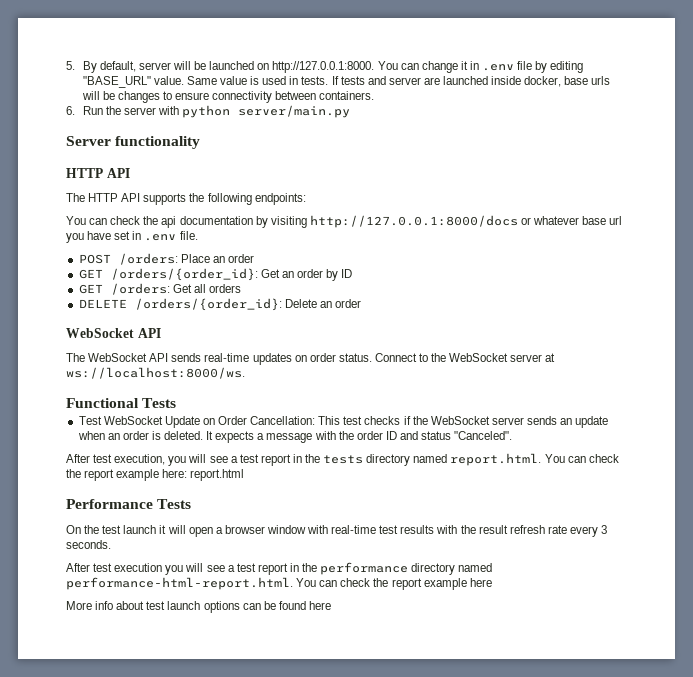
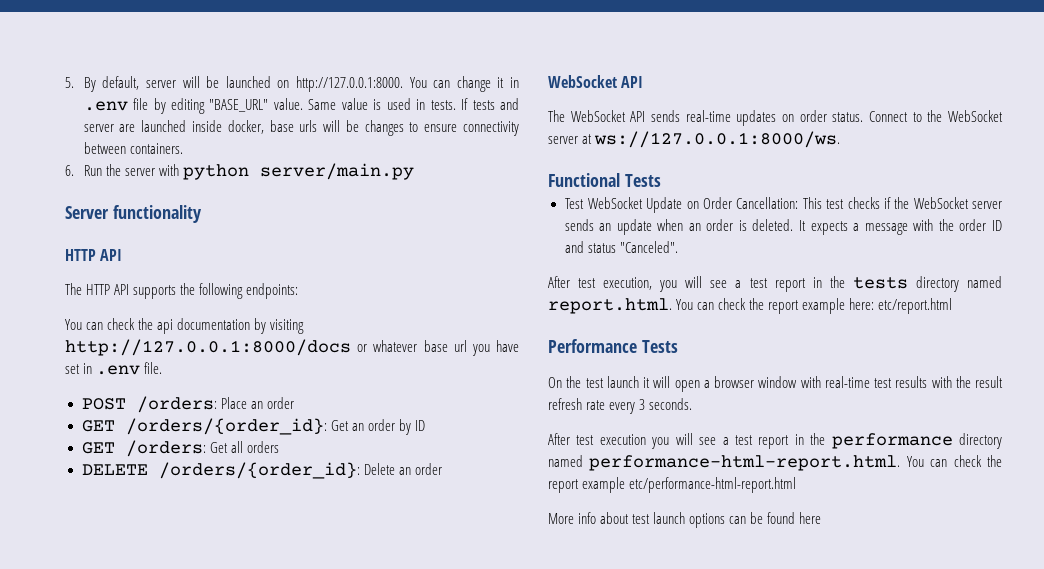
- Connect to the WebSocket server at ws://localhost:8000/ws.
+ Connect to the WebSocket server at ws://127.0.0.1:8000/ws.
- After test execution, you will see a test report in the tests directory named report.html. You can check the report example here: report.html
+ After test execution, you will see a test report in the tests directory named report.html. You can check the report example here: etc/report.html
- After test execution you will see a test report in the performance directory named performance-html-report.html. You can check the report example here
+ After test execution you will see a test report in the performance directory named performance-html-report.html. You can check the report example etc/performance-html-report.html

